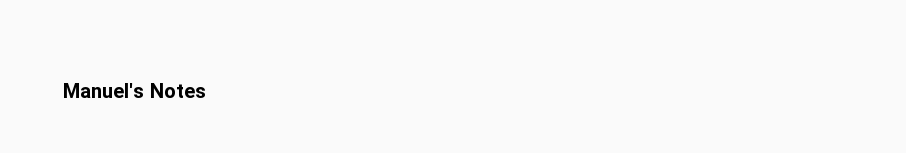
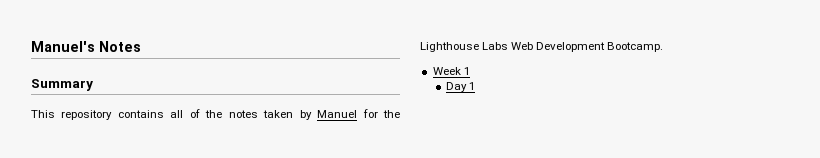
+ Summary
+ This repository contains all of the notes taken by Manuel for the Lighthouse Labs Web Development Bootcamp.
+ Week 1
+ Day 1

